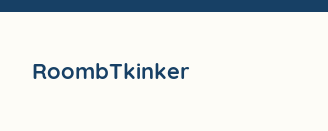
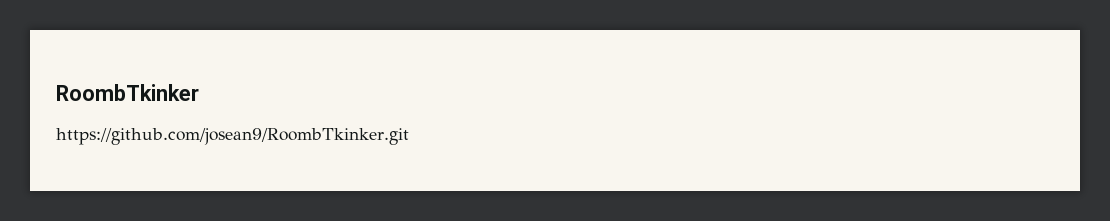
+ https://github.com/josean9/RoombTkinker.git

